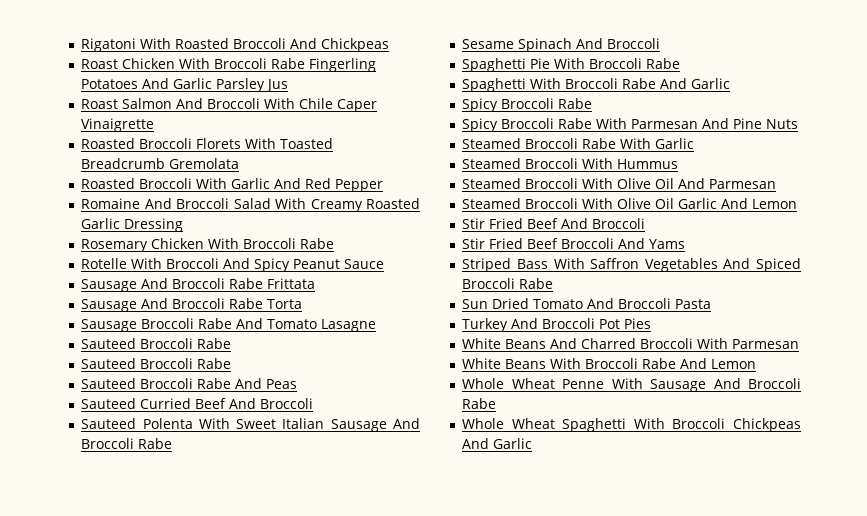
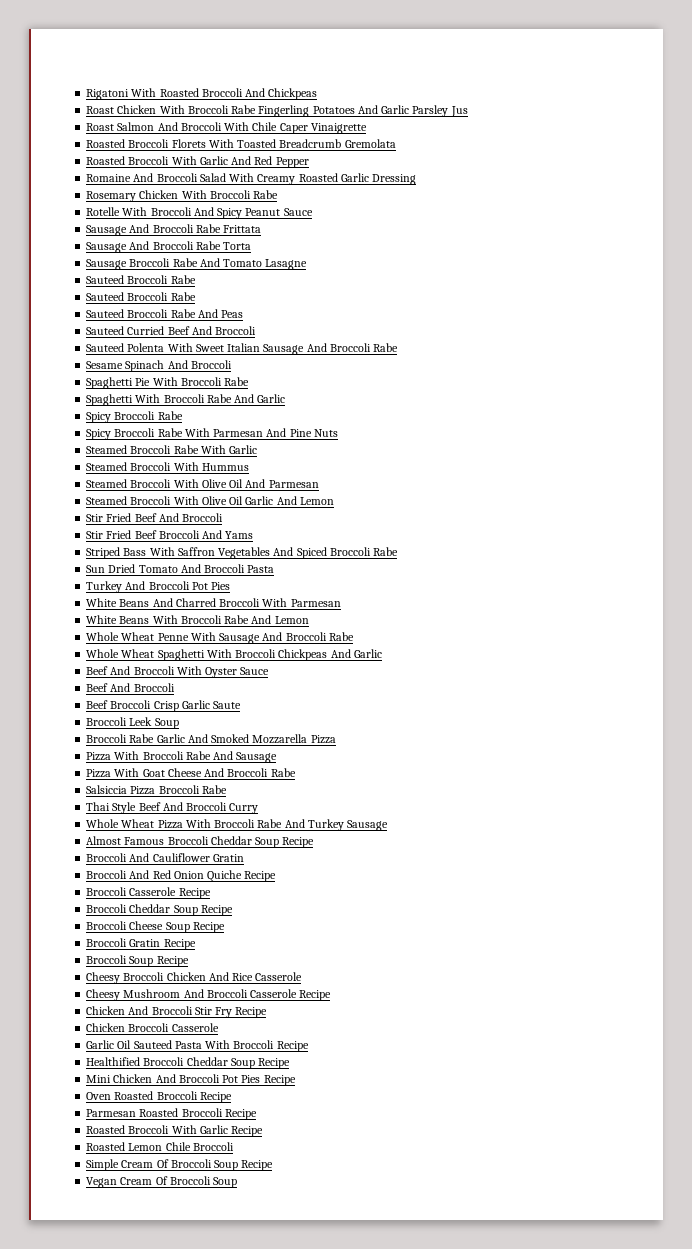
+ Beef And Broccoli With Oyster Sauce
+ Beef And Broccoli
+ Beef Broccoli Crisp Garlic Saute
+ Broccoli Leek Soup
+ Broccoli Rabe Garlic And Smoked Mozzarella Pizza
+ Pizza With Broccoli Rabe And Sausage
+ Pizza With Goat Cheese And Broccoli Rabe
+ Salsiccia Pizza Broccoli Rabe
+ Thai Style Beef And Broccoli Curry
+ Whole Wheat Pizza With Broccoli Rabe And Turkey Sausage
+ Almost Famous Broccoli Cheddar Soup Recipe
+ Broccoli And Cauliflower Gratin
+ Broccoli And Red Onion Quiche Recipe
+ Broccoli Casserole Recipe
+ Broccoli Cheddar Soup Recipe
+ Broccoli Cheese Soup Recipe
+ Broccoli Gratin Recipe
+ Broccoli Soup Recipe
+ Cheesy Broccoli Chicken And Rice Casserole
+ Cheesy Mushroom And Broccoli Casserole Recipe
+ Chicken And Broccoli Stir Fry Recipe
+ Chicken Broccoli Casserole
+ Garlic Oil Sauteed Pasta With Broccoli Recipe
+ Healthified Broccoli Cheddar Soup Recipe
+ Mini Chicken And Broccoli Pot Pies Recipe
+ Oven Roasted Broccoli Recipe
+ Parmesan Roasted Broccoli Recipe
+ Roasted Broccoli With Garlic Recipe
+ Roasted Lemon Chile Broccoli
+ Simple Cream Of Broccoli Soup Recipe
+ Vegan Cream Of Broccoli Soup

